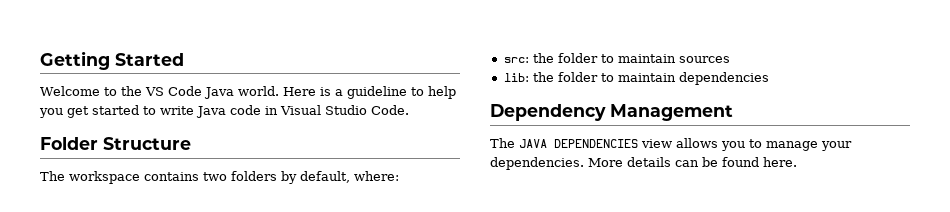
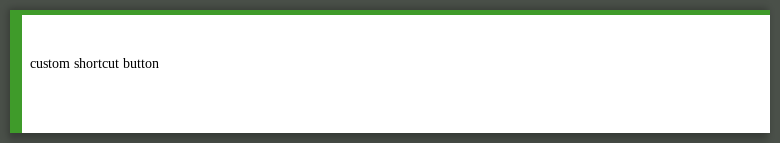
- Getting Started
- Welcome to the VS Code Java world. Here is a guideline to help you get started to write Java code in Visual Studio Code.
- Folder Structure
- The workspace contains two folders by default, where:
- src: the folder to maintain sources
- lib: the folder to maintain dependencies
- Dependency Management
- The JAVA DEPENDENCIES view allows you to manage your dependencies. More details can be found here.
+ custom shortcut button

